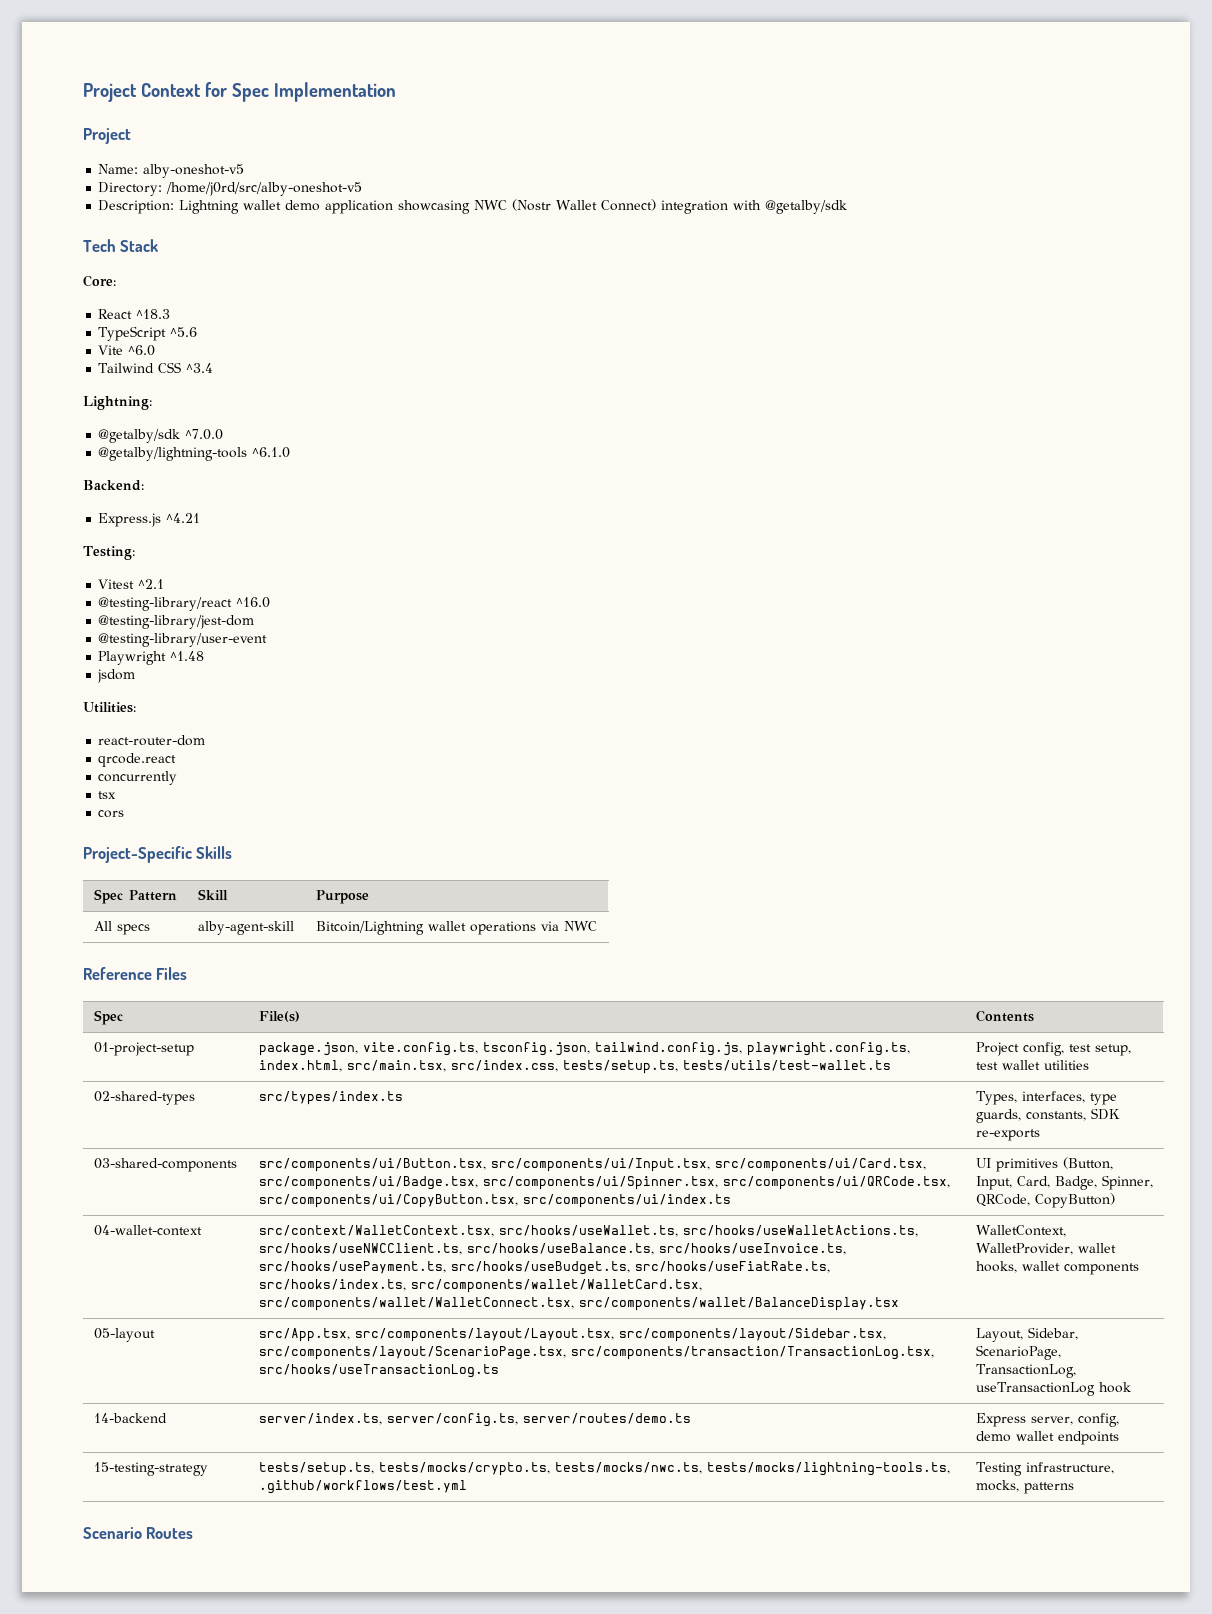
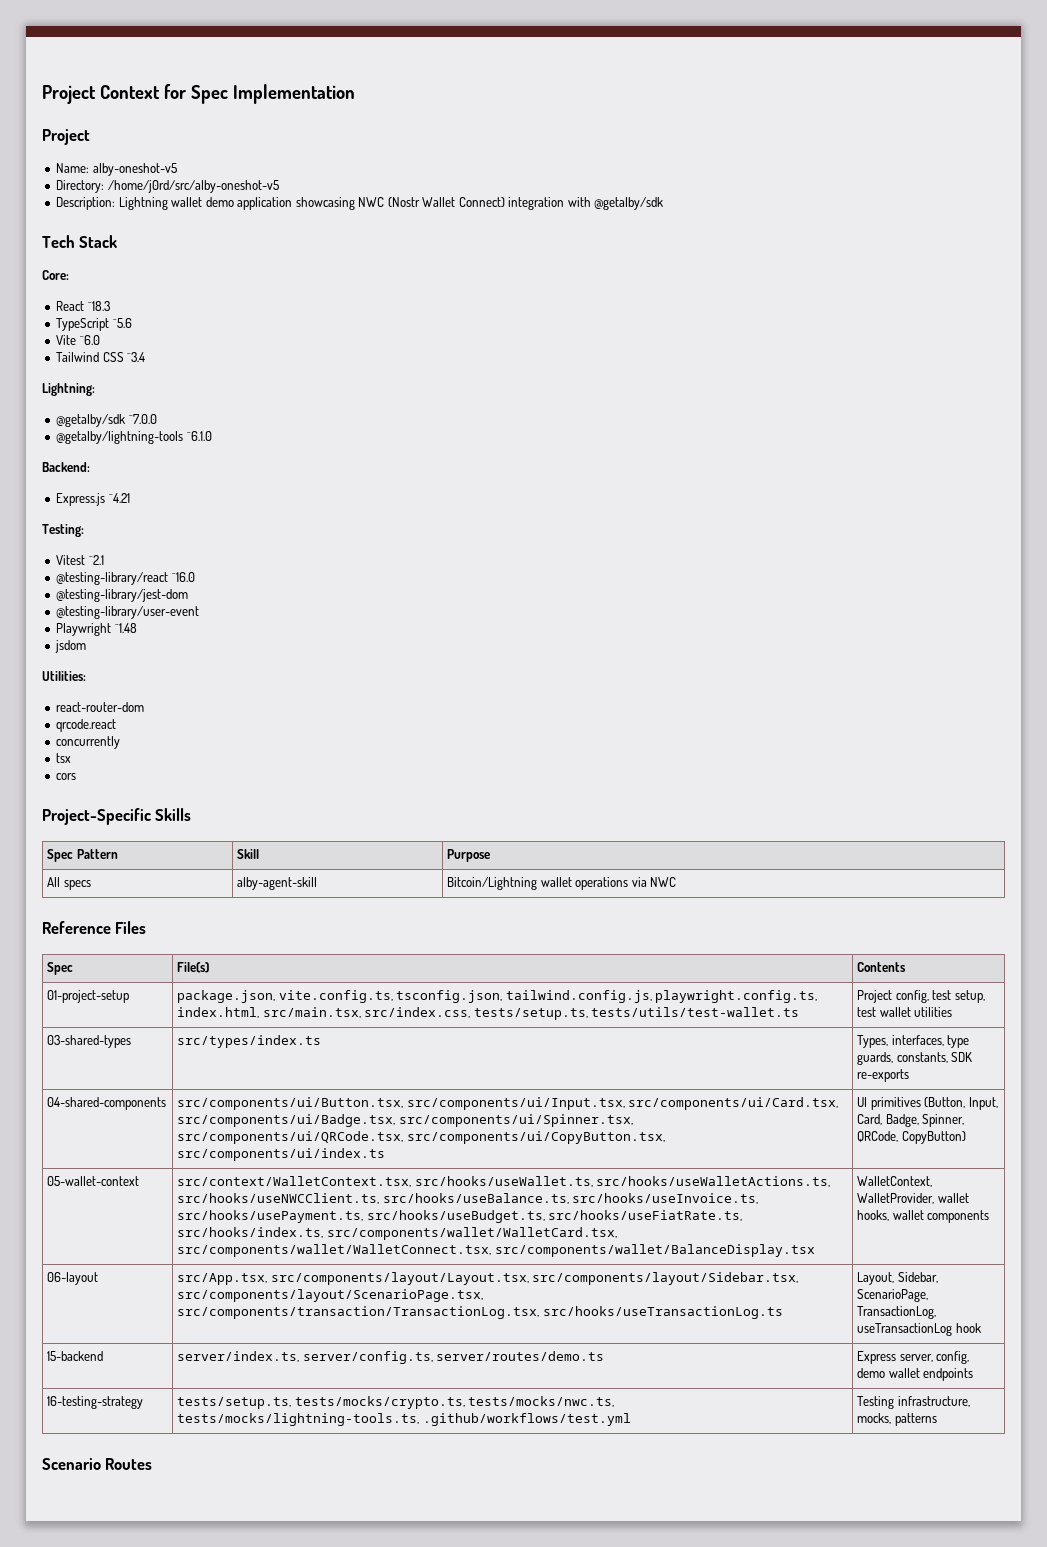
- 02-shared-types | src/types/index.ts | Types, interfaces, type guards, constants, SDK re-exports
+ 03-shared-types | src/types/index.ts | Types, interfaces, type guards, constants, SDK re-exports
- 03-shared-components | src/components/ui/Button.tsx, src/components/ui/Input.tsx, src/components/ui/Card.tsx, src/components/ui/Badge.tsx, src/components/ui/Spinner.tsx, src/components/ui/QRCode.tsx, src/components/ui/CopyButton.tsx, src/components/ui/index.ts | UI primitives (Button, Input, Card, Badge, Spinner, QRCode, CopyButton)
+ 04-shared-components | src/components/ui/Button.tsx, src/components/ui/Input.tsx, src/components/ui/Card.tsx, src/components/ui/Badge.tsx, src/components/ui/Spinner.tsx, src/components/ui/QRCode.tsx, src/components/ui/CopyButton.tsx, src/components/ui/index.ts | UI primitives (Button, Input, Card, Badge, Spinner, QRCode, CopyButton)
- 04-wallet-context | src/context/WalletContext.tsx, src/hooks/useWallet.ts, src/hooks/useWalletActions.ts, src/hooks/useNWCClient.ts, src/hooks/useBalance.ts, src/hooks/useInvoice.ts, src/hooks/usePayment.ts, src/hooks/useBudget.ts, src/hooks/useFiatRate.ts, src/hooks/index.ts, src/components/wallet/WalletCard.tsx, src/components/wallet/WalletConnect.tsx, src/components/wallet/BalanceDisplay.tsx | WalletContext, WalletProvider, wallet hooks, wallet components
+ 05-wallet-context | src/context/WalletContext.tsx, src/hooks/useWallet.ts, src/hooks/useWalletActions.ts, src/hooks/useNWCClient.ts, src/hooks/useBalance.ts, src/hooks/useInvoice.ts, src/hooks/usePayment.ts, src/hooks/useBudget.ts, src/hooks/useFiatRate.ts, src/hooks/index.ts, src/components/wallet/WalletCard.tsx, src/components/wallet/WalletConnect.tsx, src/components/wallet/BalanceDisplay.tsx | WalletContext, WalletProvider, wallet hooks, wallet components
- 05-layout | src/App.tsx, src/components/layout/Layout.tsx, src/components/layout/Sidebar.tsx, src/components/layout/ScenarioPage.tsx, src/components/transaction/TransactionLog.tsx, src/hooks/useTransactionLog.ts | Layout, Sidebar, ScenarioPage, TransactionLog, useTransactionLog hook
+ 06-layout | src/App.tsx, src/components/layout/Layout.tsx, src/components/layout/Sidebar.tsx, src/components/layout/ScenarioPage.tsx, src/components/transaction/TransactionLog.tsx, src/hooks/useTransactionLog.ts | Layout, Sidebar, ScenarioPage, TransactionLog, useTransactionLog hook
- 14-backend | server/index.ts, server/config.ts, server/routes/demo.ts | Express server, config, demo wallet endpoints
+ 15-backend | server/index.ts, server/config.ts, server/routes/demo.ts | Express server, config, demo wallet endpoints
- 15-testing-strategy | tests/setup.ts, tests/mocks/crypto.ts, tests/mocks/nwc.ts, tests/mocks/lightning-tools.ts, .github/workflows/test.yml | Testing infrastructure, mocks, patterns
+ 16-testing-strategy | tests/setup.ts, tests/mocks/crypto.ts, tests/mocks/nwc.ts, tests/mocks/lightning-tools.ts, .github/workflows/test.yml | Testing infrastructure, mocks, patterns

